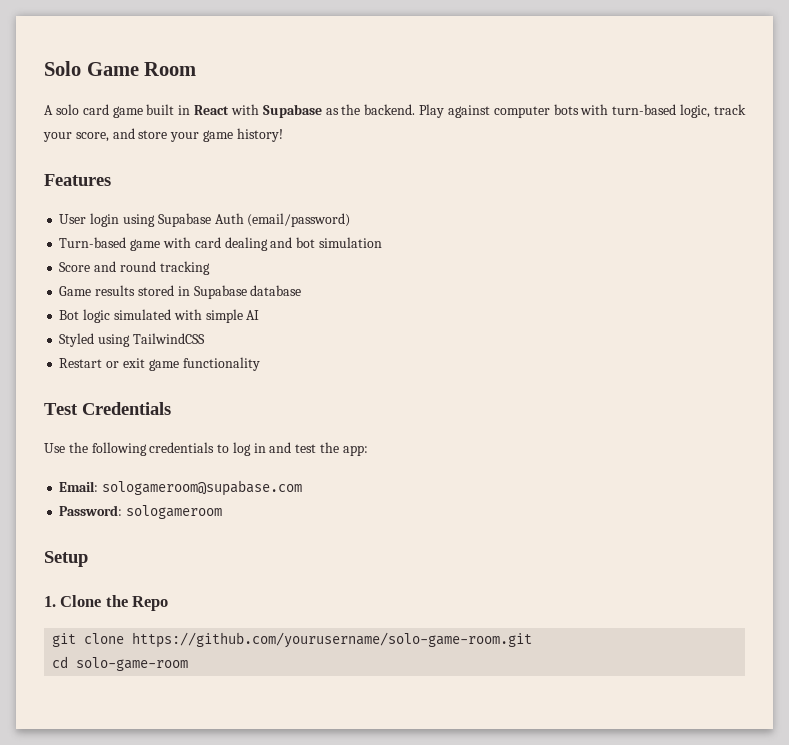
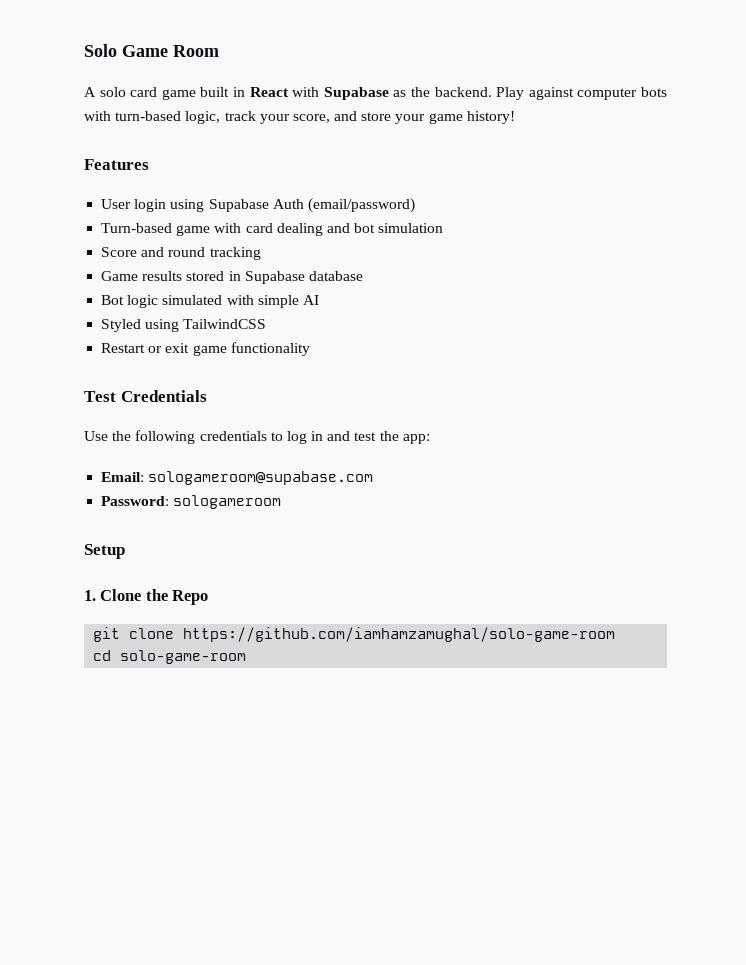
- git clone https://github.com/yourusername/solo-game-room.git
+ git clone https://github.com/iamhamzamughal/solo-game-room

